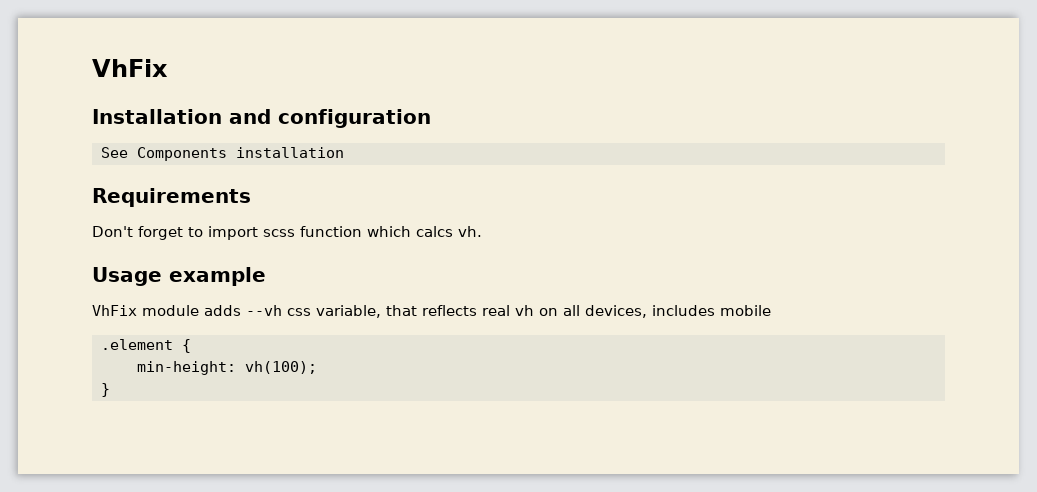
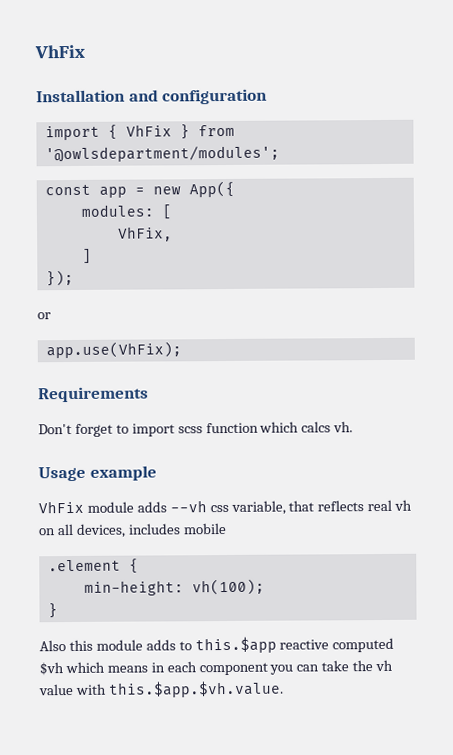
- See Components installation
+ import { VhFix } from '@owlsdepartment/modules';
+ const app = new App({
+ modules: [
+ VhFix,
+ ]
+ });
+ or
+ app.use(VhFix);
+ Also this module adds to this.$app reactive computed $vh which means in each component you can take the vh value with this.$app.$vh.value.

